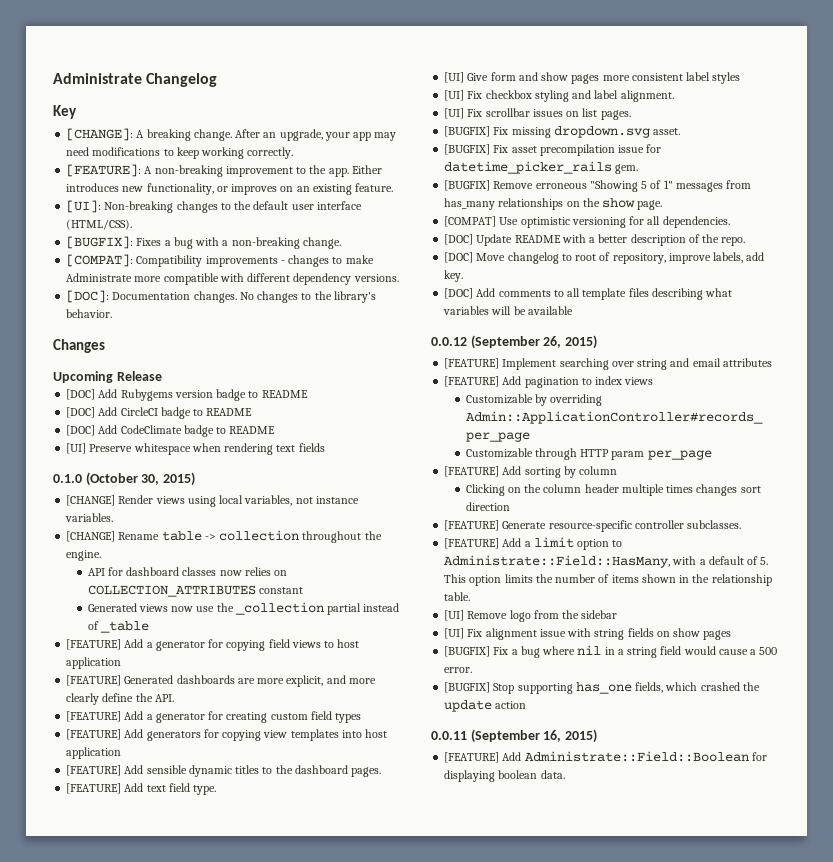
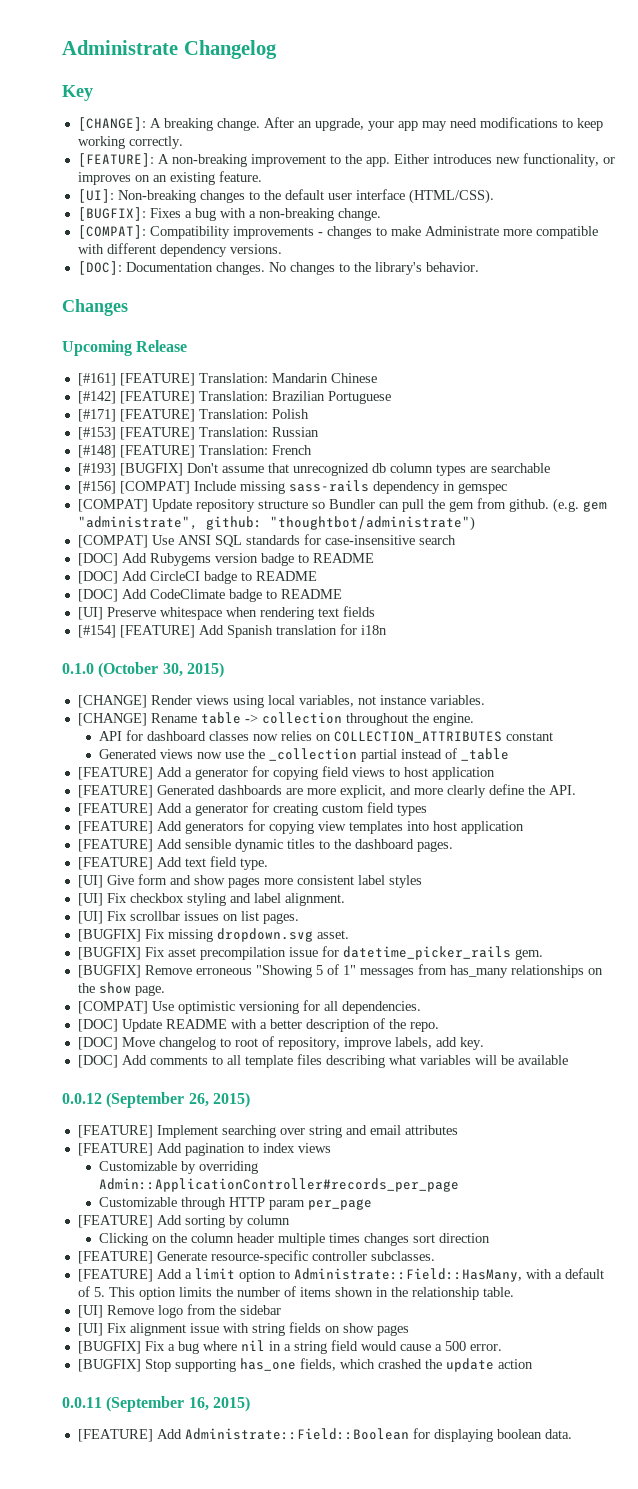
+ [#161] [FEATURE] Translation: Mandarin Chinese
+ [#142] [FEATURE] Translation: Brazilian Portuguese
+ [#171] [FEATURE] Translation: Polish
+ [#153] [FEATURE] Translation: Russian
+ [#148] [FEATURE] Translation: French
+ [#193] [BUGFIX] Don't assume that unrecognized db column types are searchable
+ [#156] [COMPAT] Include missing sass-rails dependency in gemspec
+ [COMPAT] Update repository structure so Bundler can pull the gem from github. (e.g. gem "administrate", github: "thoughtbot/administrate")
+ [COMPAT] Use ANSI SQL standards for case-insensitive search
+ [#154] [FEATURE] Add Spanish translation for i18n

